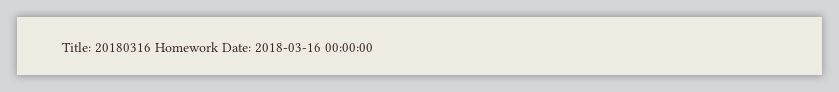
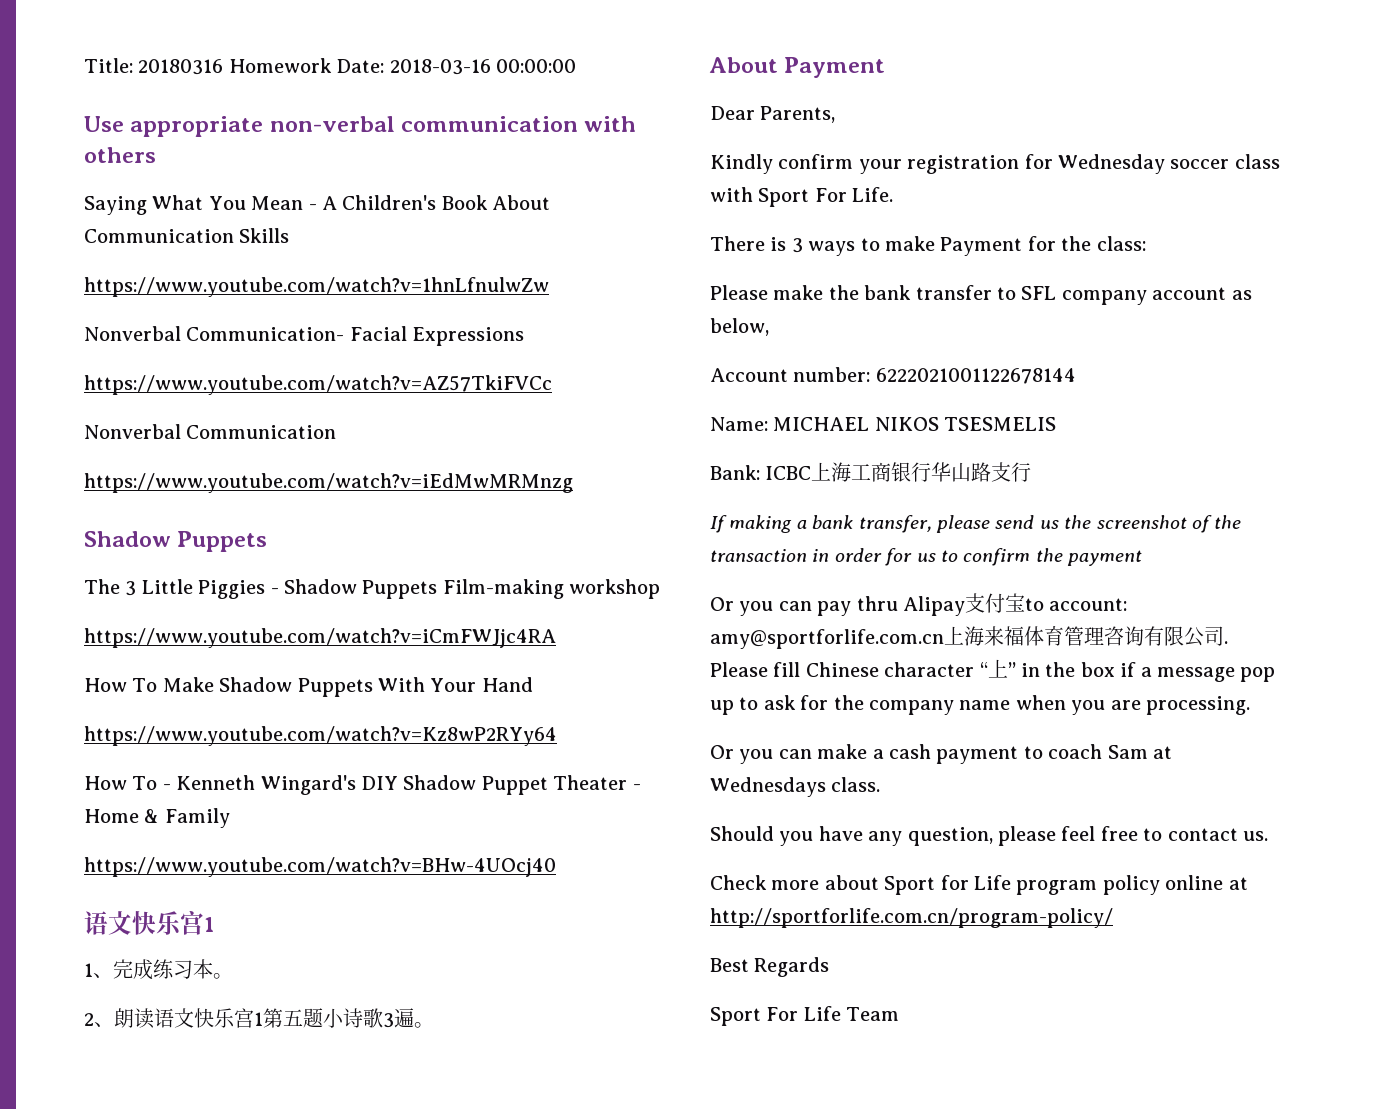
+ Use appropriate non-verbal communication with others
+ Saying What You Mean - A Children's Book About Communication Skills
+ https://www.youtube.com/watch?v=1hnLfnulwZw
+ Nonverbal Communication- Facial Expressions
+ https://www.youtube.com/watch?v=AZ57TkiFVCc
+ Nonverbal Communication
+ https://www.youtube.com/watch?v=iEdMwMRMnzg
+ Shadow Puppets
+ The 3 Little Piggies - Shadow Puppets Film-making workshop
+ https://www.youtube.com/watch?v=iCmFWJjc4RA
+ How To Make Shadow Puppets With Your Hand
+ https://www.youtube.com/watch?v=Kz8wP2RYy64
+ How To - Kenneth Wingard's DIY Shadow Puppet Theater - Home & Family
+ https://www.youtube.com/watch?v=BHw-4UOcj40
+ 语文快乐宫1
+ 1、完成练习本。
+ 2、朗读语文快乐宫1第五题小诗歌3遍。
+ About Payment
+ Dear Parents,
+ Kindly confirm your registration for Wednesday soccer class with Sport For Life.
+ There is 3 ways to make Payment for the class:
+ Please make the bank transfer to SFL company account as below,
+ Account number: 6222021001122678144
+ Name: MICHAEL NIKOS TSESMELIS
+ Bank: ICBC上海工商银行华山路支行
+ If making a bank transfer, please send us the screenshot of the transaction in order for us to confirm the payment
+ Or you can pay thru Alipay支付宝to account: amy@sportforlife.com.cn上海来福体育管理咨询有限公司. Please fill Chinese character “上” in the box if a message pop up to ask for the company name when you are processing.
+ Or you can make a cash payment to coach Sam at Wednesdays class.
+ Should you have any question, please feel free to contact us.
+ Check more about Sport for Life program policy online at http://sportforlife.com.cn/program-policy/
+ Best Regards
+ Sport For Life Team

